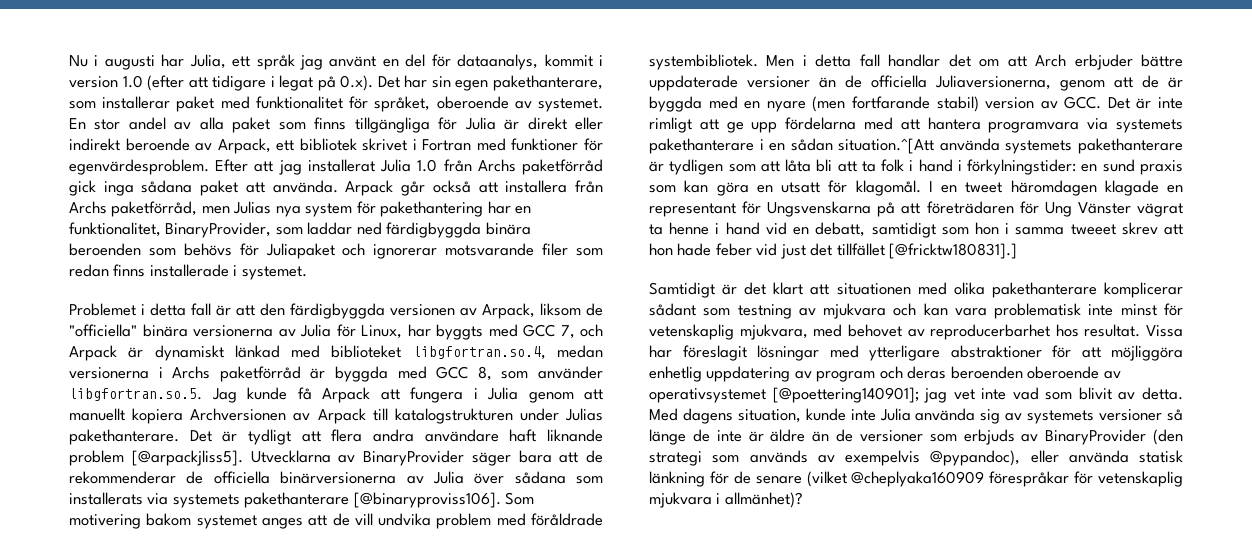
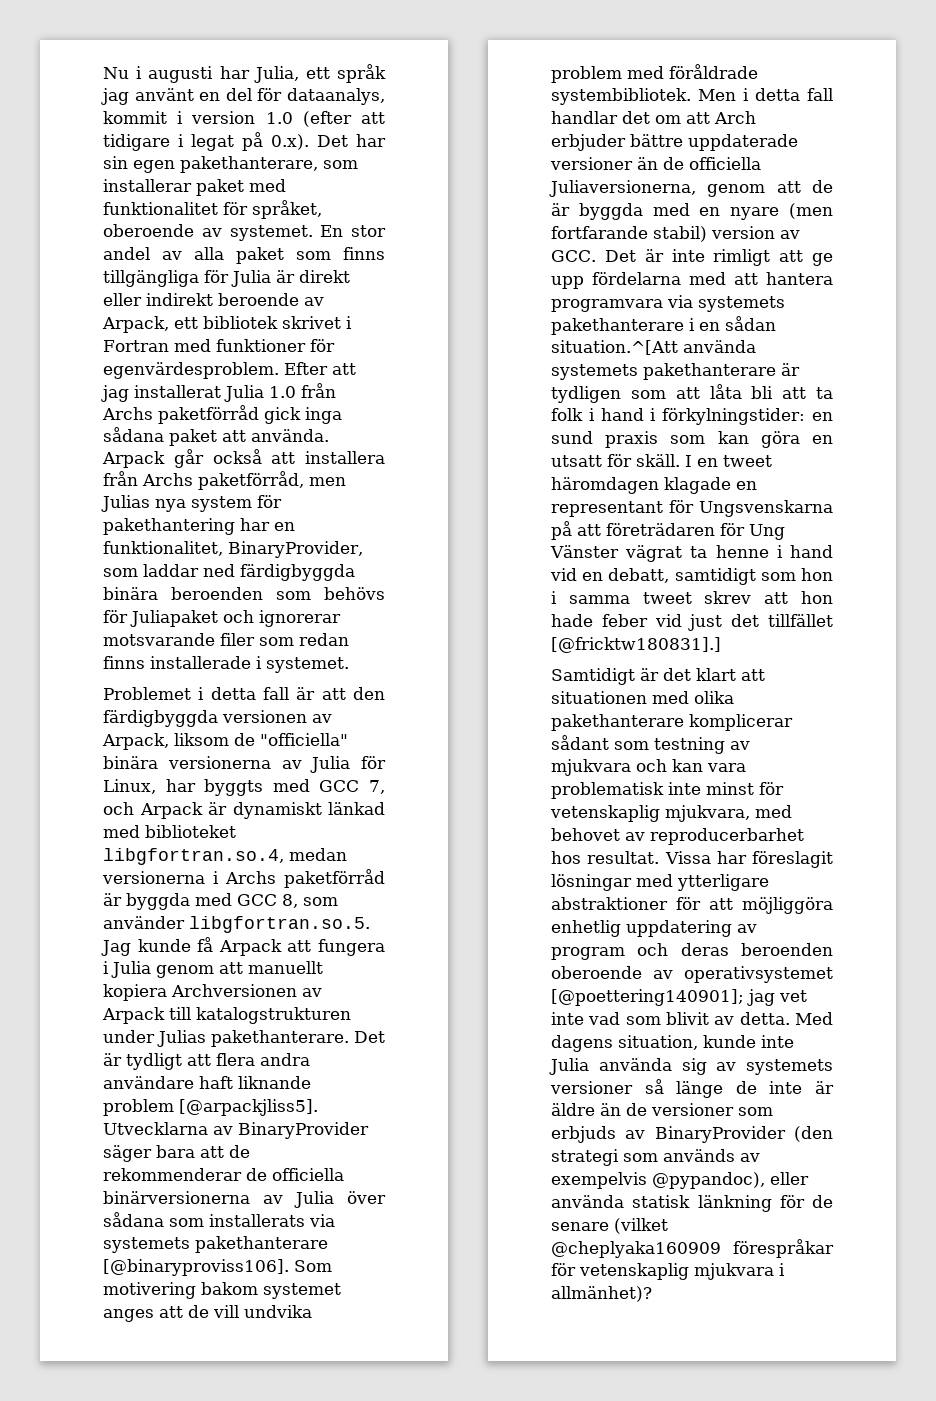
- en sund praxis som kan göra en utsatt för klagomål.
+ en sund praxis som kan göra en utsatt för skäll.
- I en tweet häromdagen klagade en representant för Ungsvenskarna på att företrädaren för Ung Vänster vägrat ta henne i hand vid en debatt, samtidigt som hon i samma tweeet skrev att hon hade feber vid just det tillfället [@fricktw180831].]
+ I en tweet häromdagen klagade en representant för Ungsvenskarna på att företrädaren för Ung Vänster vägrat ta henne i hand vid en debatt, samtidigt som hon i samma tweet skrev att hon hade feber vid just det tillfället [@fricktw180831].]

